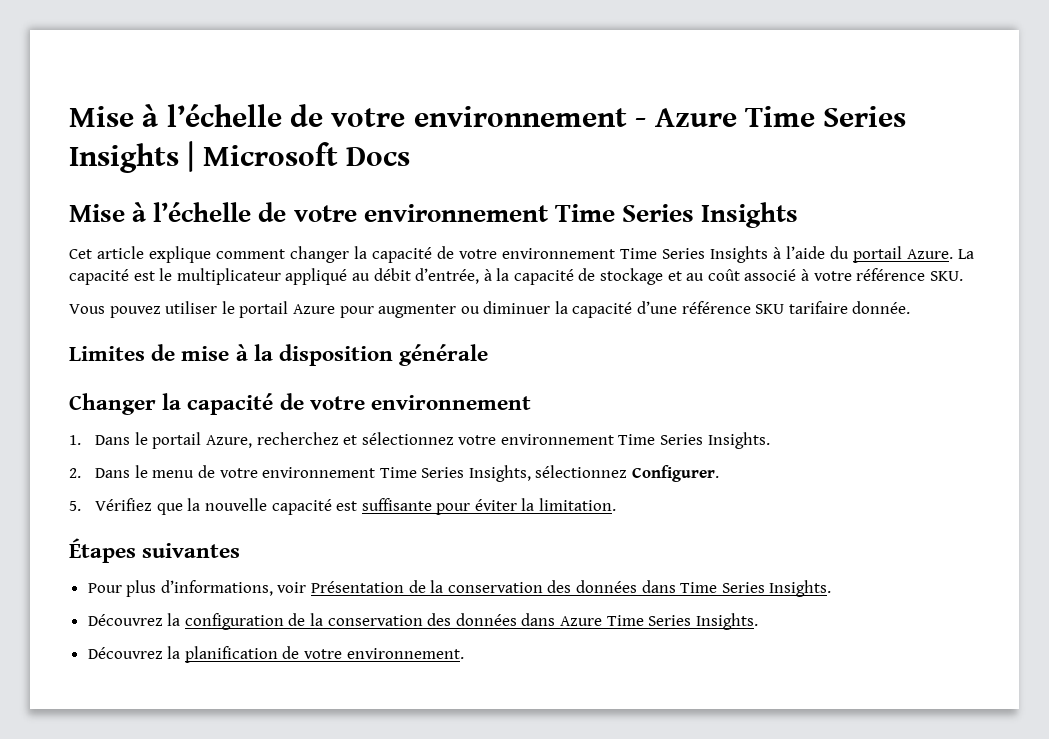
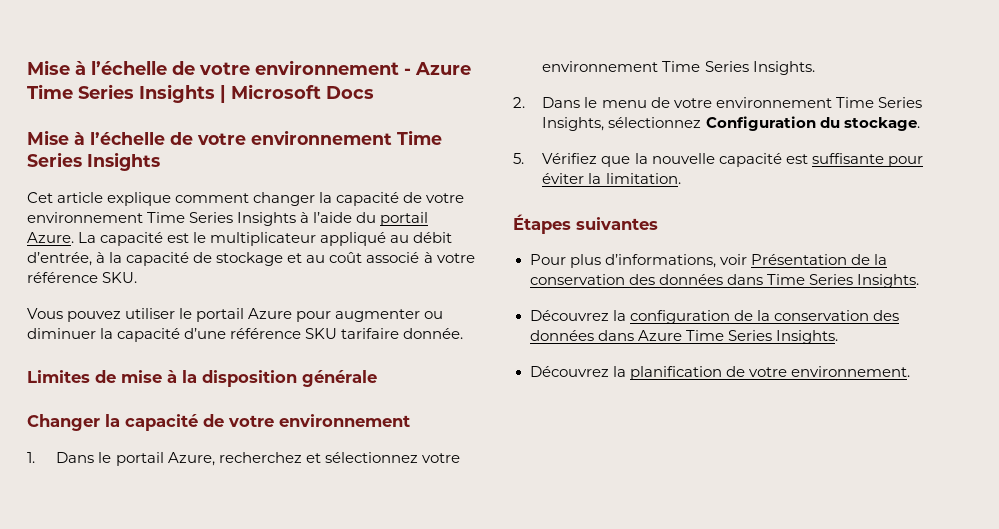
- 2. Dans le menu de votre environnement Time Series Insights, sélectionnez Configurer.
+ 2. Dans le menu de votre environnement Time Series Insights, sélectionnez Configuration du stockage.

